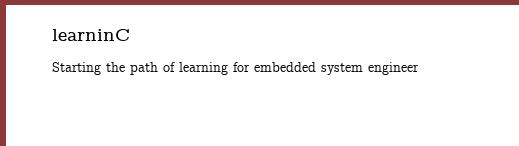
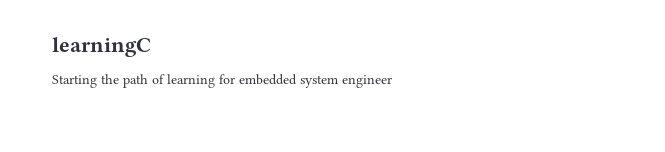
- learninC
+ learningC

